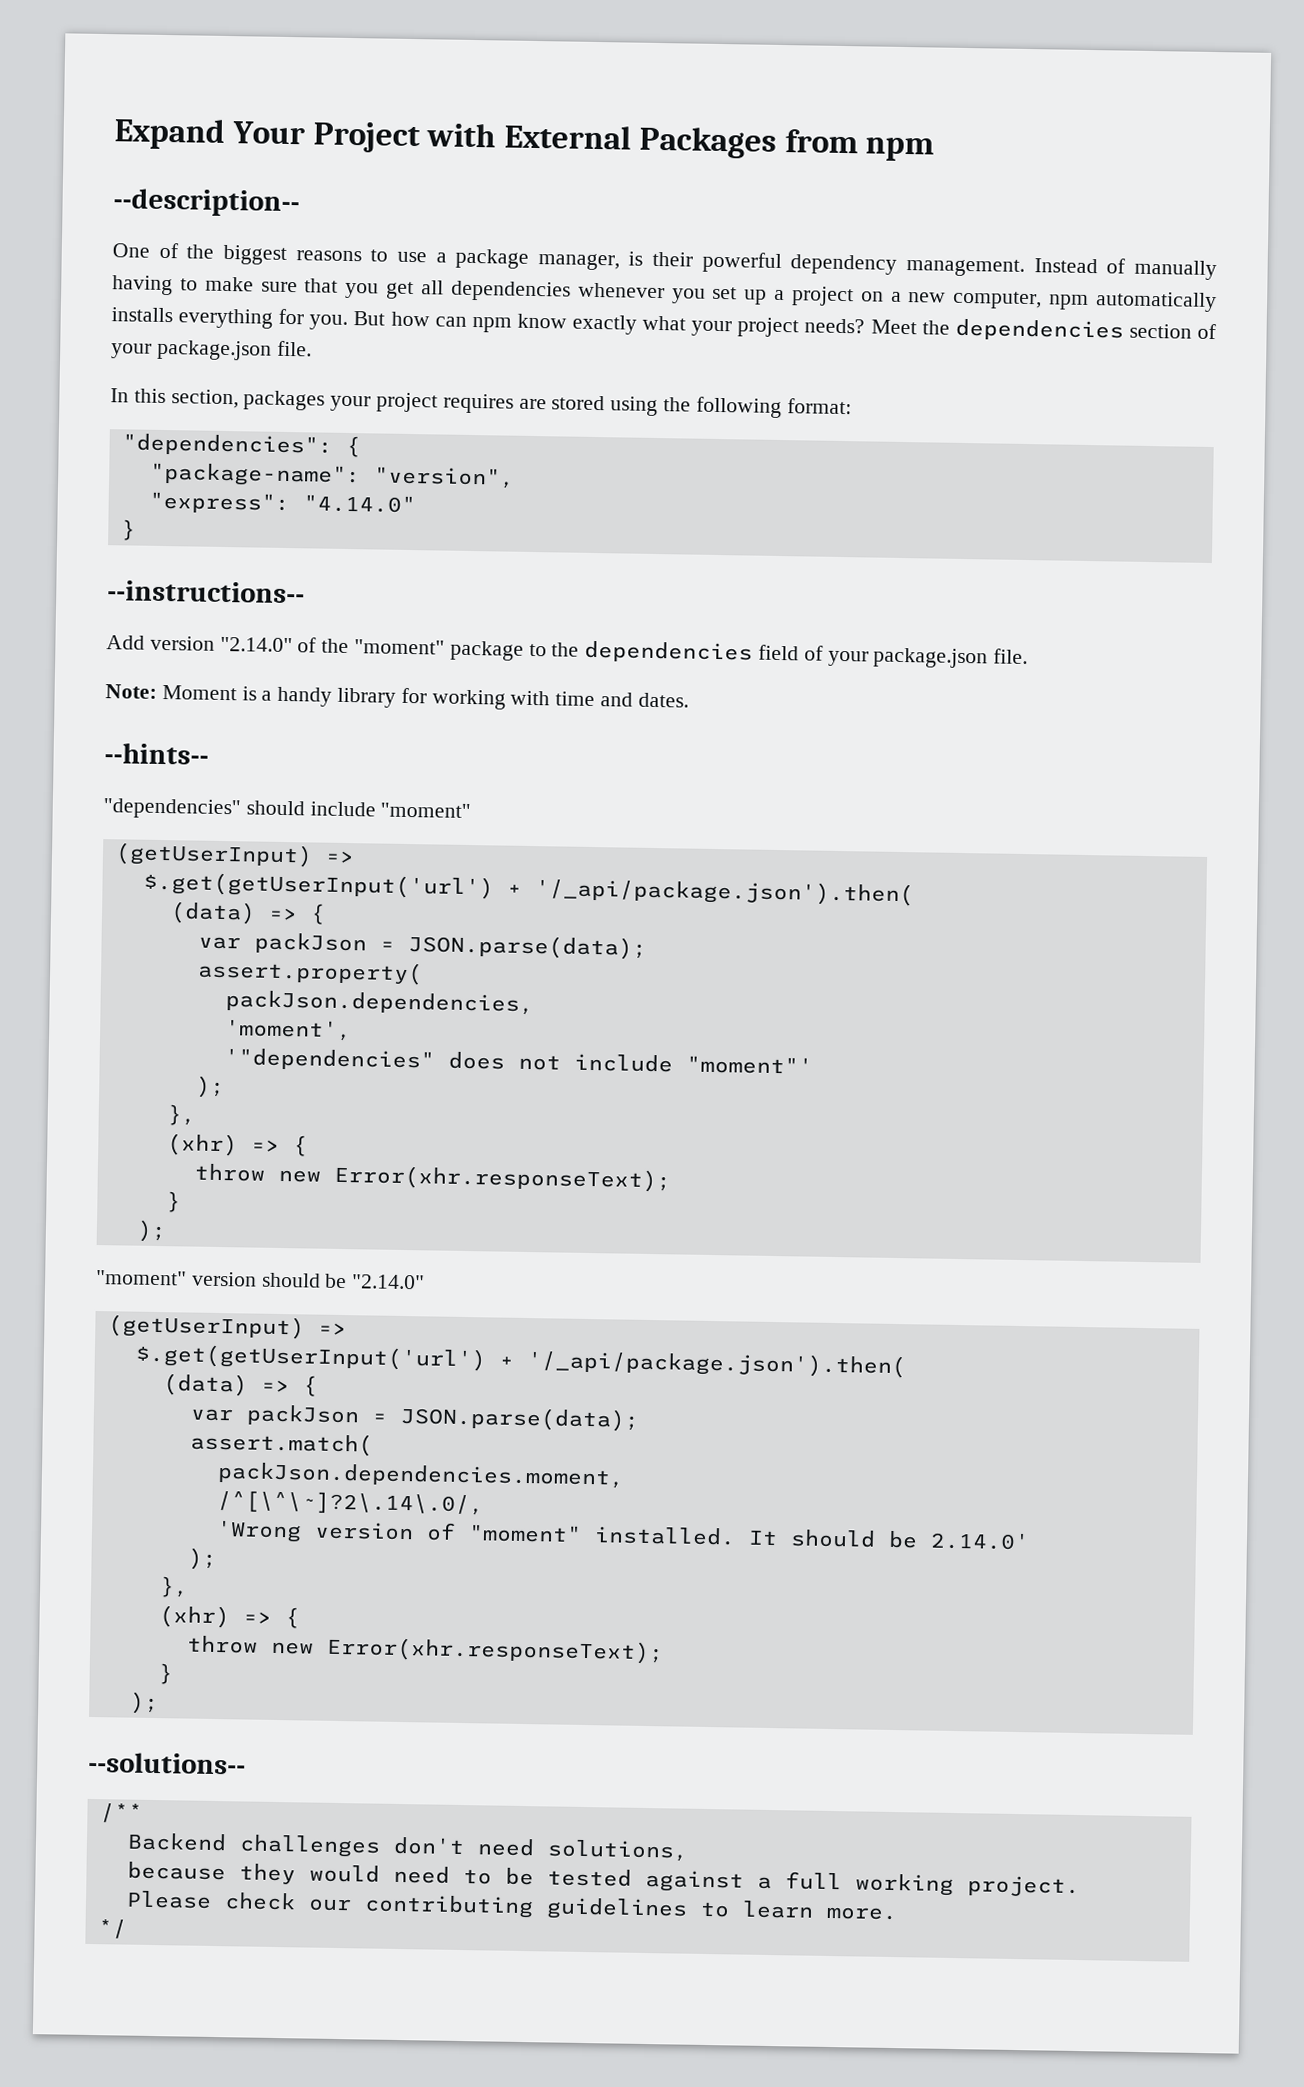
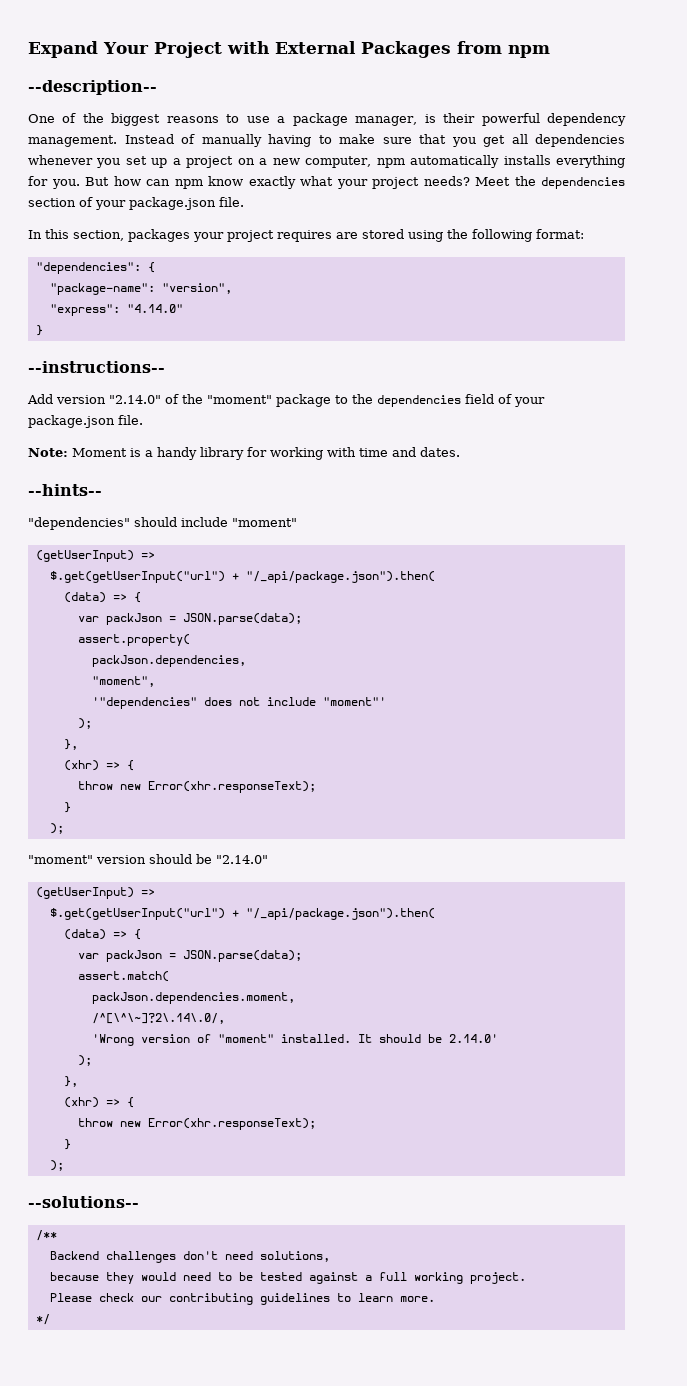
  "dependencies" should include "moment"
  (getUserInput) =>
- $.get(getUserInput('url') + '/_api/package.json').then(
+ $.get(getUserInput("url") + "/_api/package.json").then(
- 'moment',
+ "moment",
  "moment" version should be "2.14.0"
  (getUserInput) =>
- $.get(getUserInput('url') + '/_api/package.json').then(
+ $.get(getUserInput("url") + "/_api/package.json").then(

